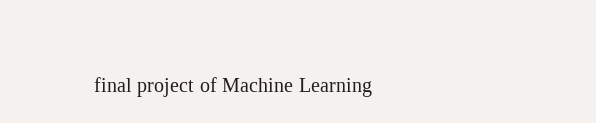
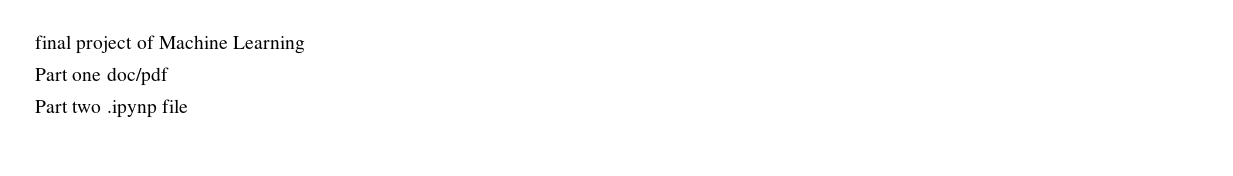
+ Part one doc/pdf
+ Part two .ipynp file

